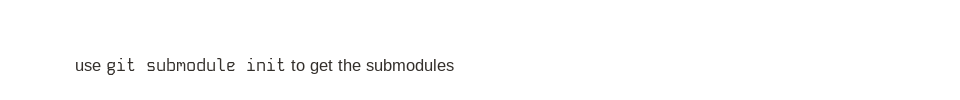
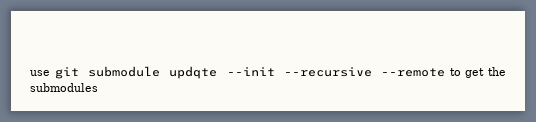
- use git submodule init to get the submodules
+ use git submodule updqte --init --recursive --remote to get the submodules

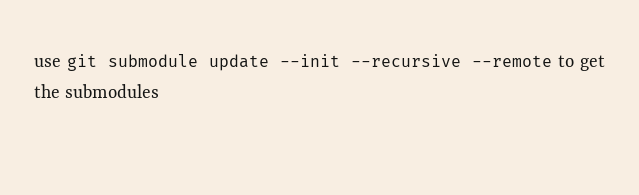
- use git submodule updqte --init --recursive --remote to get the submodules
+ use git submodule update --init --recursive --remote to get the submodules

